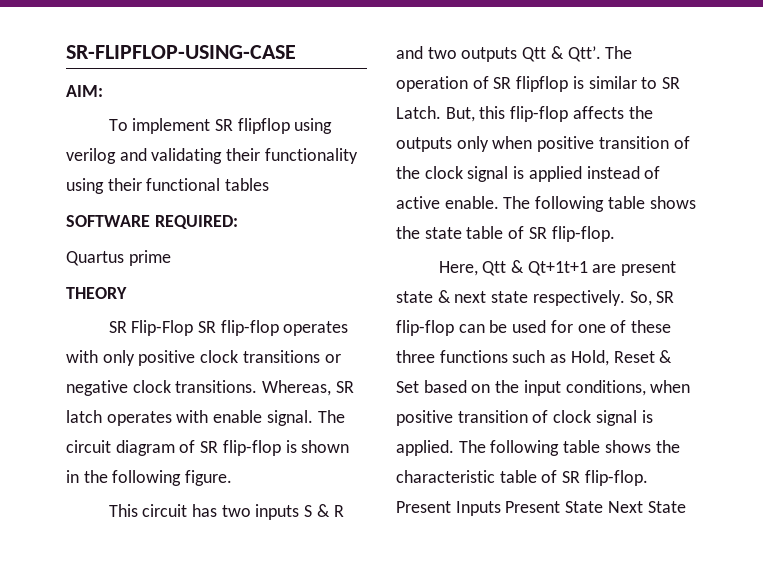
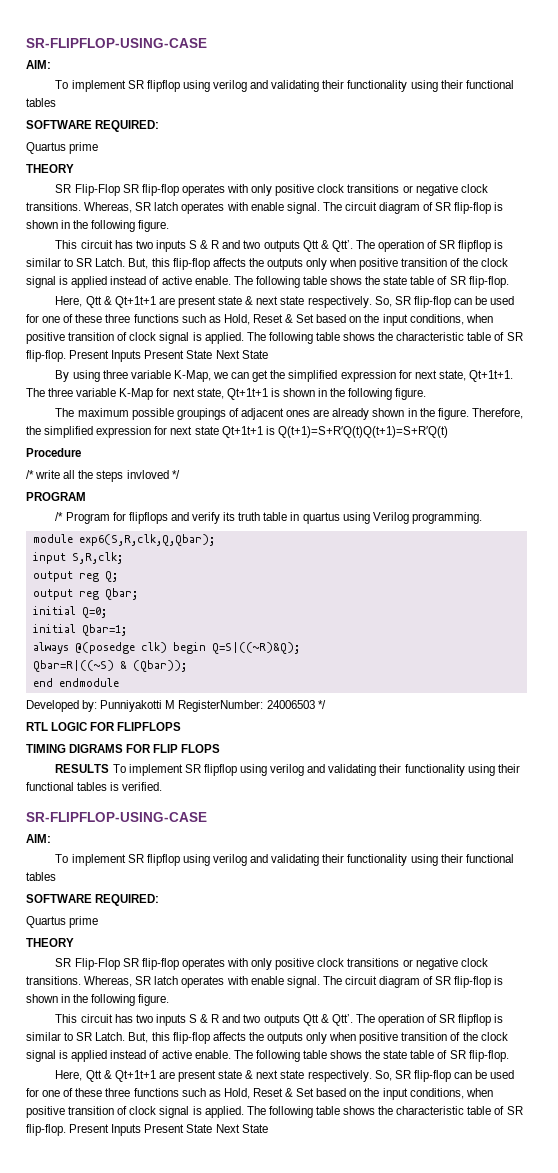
+ By using three variable K-Map, we can get the simplified expression for next state, Qt+1t+1. The three variable K-Map for next state, Qt+1t+1 is shown in the following figure.
+ The maximum possible groupings of adjacent ones are already shown in the figure. Therefore, the simplified expression for next state Qt+1t+1 is Q(t+1)=S+R′Q(t)Q(t+1)=S+R′Q(t)
+ Procedure
+ /* write all the steps invloved */
+ PROGRAM
+ /* Program for flipflops and verify its truth table in quartus using Verilog programming.
+ module exp6(S,R,clk,Q,Qbar);
+ input S,R,clk;
+ output reg Q;
+ output reg Qbar;
+ initial Q=0;
+ initial Qbar=1;
+ always @(posedge clk) begin Q=S|((~R)&Q);
+ Qbar=R|((~S) & (Qbar));
+ end endmodule
+ Developed by: Punniyakotti M RegisterNumber: 24006503 */
+ RTL LOGIC FOR FLIPFLOPS
+ TIMING DIGRAMS FOR FLIP FLOPS
+ RESULTS To implement SR flipflop using verilog and validating their functionality using their functional tables is verified.
+ SR-FLIPFLOP-USING-CASE
+ AIM:
+ To implement SR flipflop using verilog and validating their functionality using their functional tables
+ SOFTWARE REQUIRED:
+ Quartus prime
+ THEORY
+ SR Flip-Flop SR flip-flop operates with only positive clock transitions or negative clock transitions. Whereas, SR latch operates with enable signal. The circuit diagram of SR flip-flop is shown in the following figure.
+ This circuit has two inputs S & R and two outputs Qtt & Qtt’. The operation of SR flipflop is similar to SR Latch. But, this flip-flop affects the outputs only when positive transition of the clock signal is applied instead of active enable. The following table shows the state table of SR flip-flop.
+ Here, Qtt & Qt+1t+1 are present state & next state respectively. So, SR flip-flop can be used for one of these three functions such as Hold, Reset & Set based on the input conditions, when positive transition of clock signal is applied. The following table shows the characteristic table of SR flip-flop. Present Inputs Present State Next State

